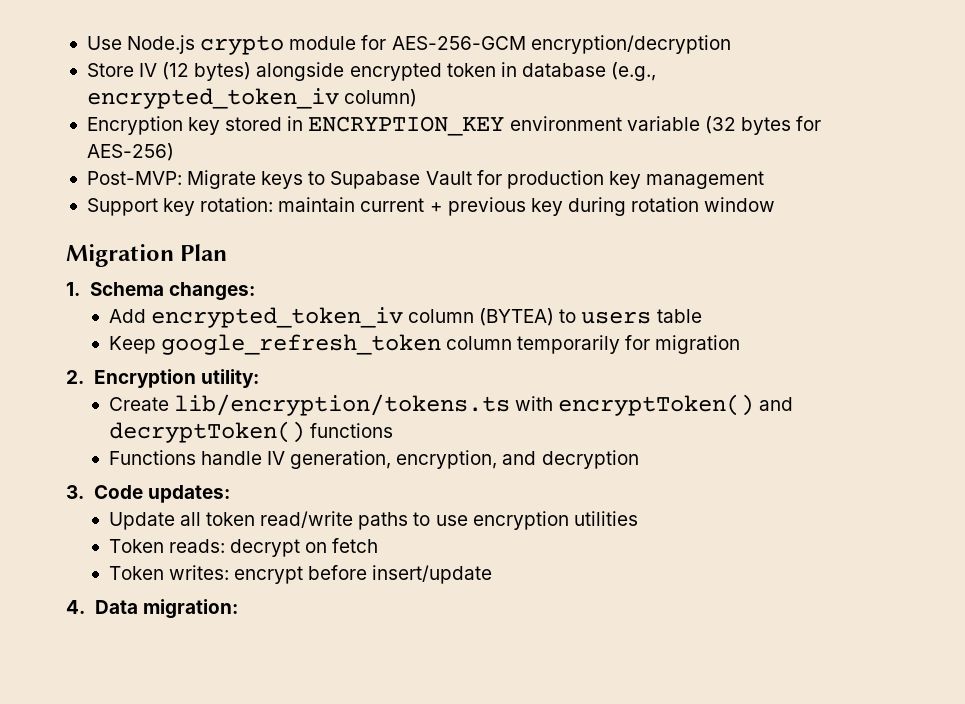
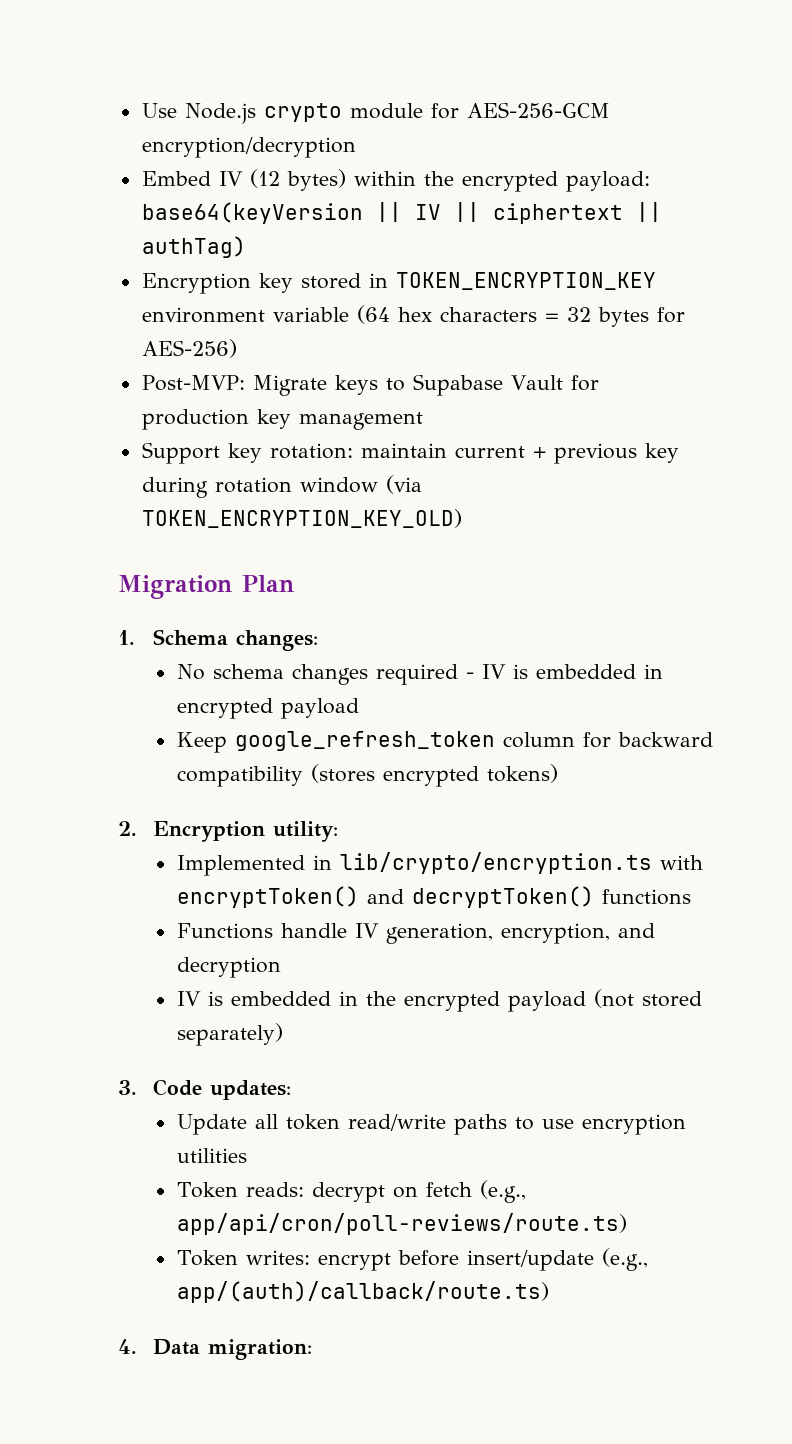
- Store IV (12 bytes) alongside encrypted token in database (e.g., encrypted_token_iv column)
+ Embed IV (12 bytes) within the encrypted payload: base64(keyVersion || IV || ciphertext || authTag)
- Encryption key stored in ENCRYPTION_KEY environment variable (32 bytes for AES-256)
+ Encryption key stored in TOKEN_ENCRYPTION_KEY environment variable (64 hex characters = 32 bytes for AES-256)
- Support key rotation: maintain current + previous key during rotation window
+ Support key rotation: maintain current + previous key during rotation window (via TOKEN_ENCRYPTION_KEY_OLD)
- Add encrypted_token_iv column (BYTEA) to users table
- Keep google_refresh_token column temporarily for migration
+ No schema changes required - IV is embedded in encrypted payload
+ Keep google_refresh_token column for backward compatibility (stores encrypted tokens)
- Create lib/encryption/tokens.ts with encryptToken() and decryptToken() functions
+ Implemented in lib/crypto/encryption.ts with encryptToken() and decryptToken() functions
+ IV is embedded in the encrypted payload (not stored separately)
- Token reads: decrypt on fetch
+ Token reads: decrypt on fetch (e.g., app/api/cron/poll-reviews/route.ts)
- Token writes: encrypt before insert/update
+ Token writes: encrypt before insert/update (e.g., app/(auth)/callback/route.ts)

